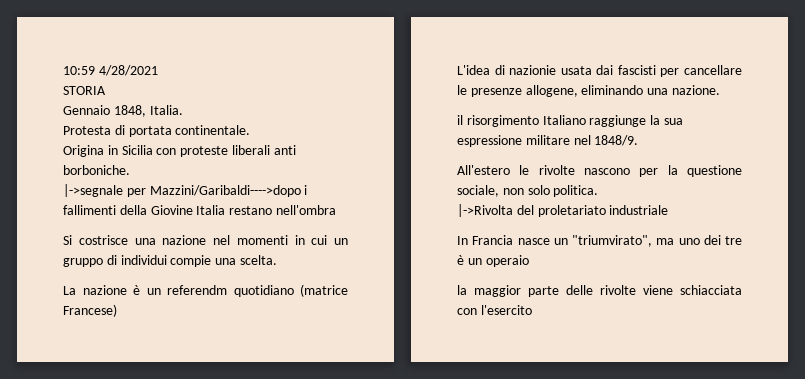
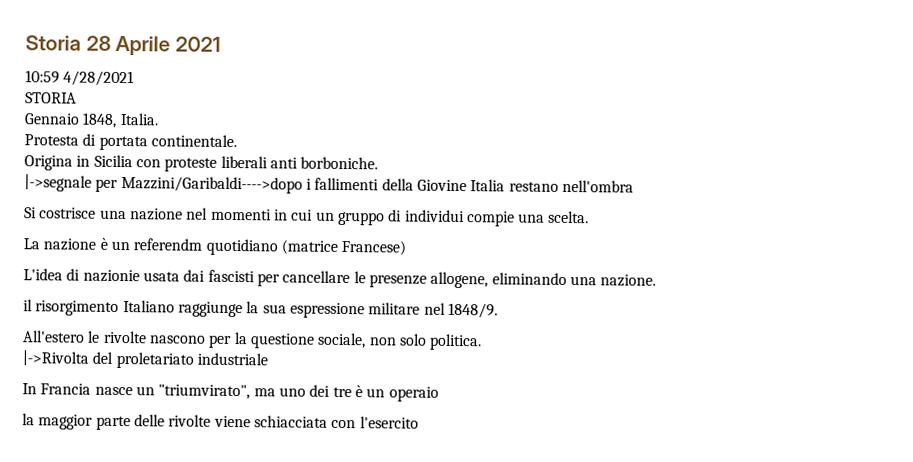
+ Storia 28 Aprile 2021

